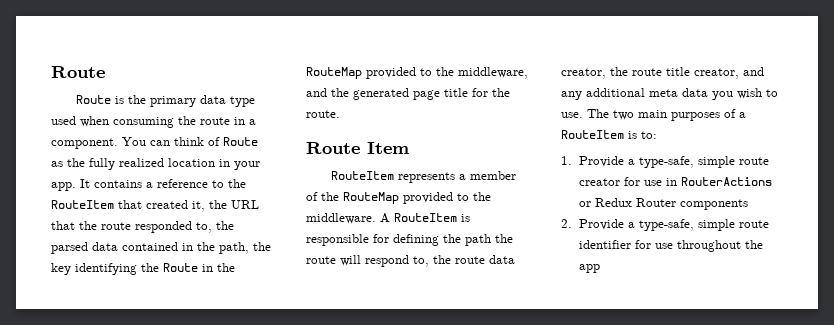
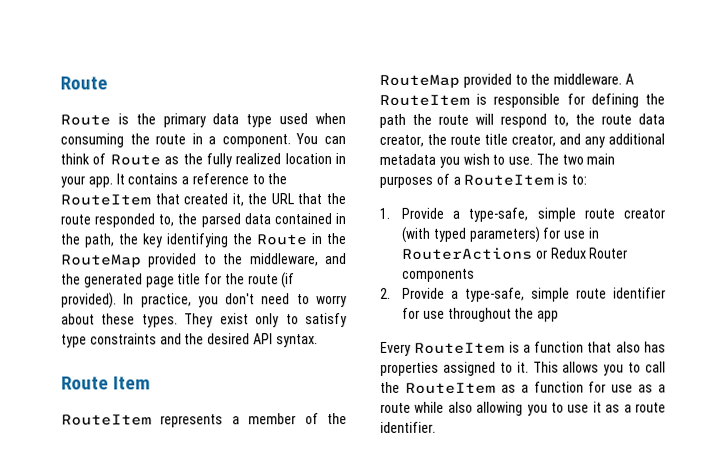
- It contains a reference to the RouteItem that created it, the URL that the route responded to, the parsed data contained in the path, the key identifying the Route in the RouteMap provided to the middleware, and the generated page title for the route.
+ It contains a reference to the RouteItem that created it, the URL that the route responded to, the parsed data contained in the path, the key identifying the Route in the RouteMap provided to the middleware, and the generated page title for the route (if provided). In practice, you don't need to worry about these types. They exist only to satisfy type constraints and the desired API syntax.
- A RouteItem is responsible for defining the path the route will respond to, the route data creator, the route title creator, and any additional meta data you wish to use.
+ A RouteItem is responsible for defining the path the route will respond to, the route data creator, the route title creator, and any additional metadata you wish to use.
- 1. Provide a type-safe, simple route creator for use in RouterActions or Redux Router components
+ 1. Provide a type-safe, simple route creator (with typed parameters) for use in RouterActions or Redux Router components
+ Every RouteItem is a function that also has properties assigned to it. This allows you to call the RouteItem as a function for use as a route while also allowing you to use it as a route identifier.

